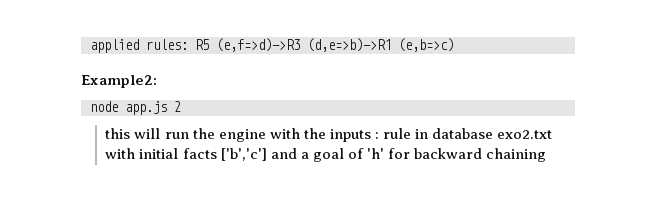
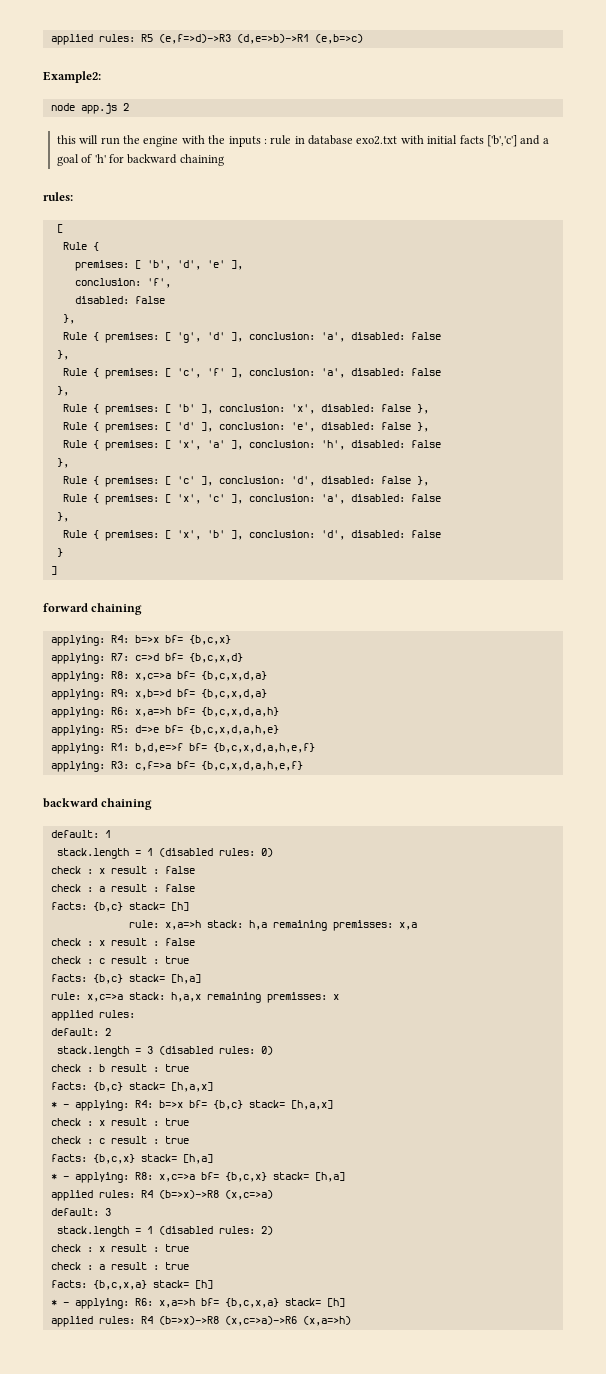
  this will run the engine with the inputs : rule in database exo2.txt with initial facts ['b','c'] and a goal of 'h' for backward chaining
+ rules:
+ [
+ Rule {
+ premises: [ 'b', 'd', 'e' ],
+ conclusion: 'f',
+ disabled: false
+ },
+ Rule { premises: [ 'g', 'd' ], conclusion: 'a', disabled: false
+ },
+ Rule { premises: [ 'c', 'f' ], conclusion: 'a', disabled: false
+ },
+ Rule { premises: [ 'b' ], conclusion: 'x', disabled: false },
+ Rule { premises: [ 'd' ], conclusion: 'e', disabled: false },
+ Rule { premises: [ 'x', 'a' ], conclusion: 'h', disabled: false
+ },
+ Rule { premises: [ 'c' ], conclusion: 'd', disabled: false },
+ Rule { premises: [ 'x', 'c' ], conclusion: 'a', disabled: false
+ },
+ Rule { premises: [ 'x', 'b' ], conclusion: 'd', disabled: false
+ }
+ ]
+ forward chaining
+ applying: R4: b=>x bf= {b,c,x}
+ applying: R7: c=>d bf= {b,c,x,d}
+ applying: R8: x,c=>a bf= {b,c,x,d,a}
+ applying: R9: x,b=>d bf= {b,c,x,d,a}
+ applying: R6: x,a=>h bf= {b,c,x,d,a,h}
+ applying: R5: d=>e bf= {b,c,x,d,a,h,e}
+ applying: R1: b,d,e=>f bf= {b,c,x,d,a,h,e,f}
+ applying: R3: c,f=>a bf= {b,c,x,d,a,h,e,f}
+ backward chaining
+ default: 1
+ stack.length = 1 (disabled rules: 0)
+ check : x result : false
+ check : a result : false
+ facts: {b,c} stack= [h]
+ rule: x,a=>h stack: h,a remaining premisses: x,a
+ check : x result : false
+ check : c result : true
+ facts: {b,c} stack= [h,a]
+ rule: x,c=>a stack: h,a,x remaining premisses: x
+ applied rules:
+ default: 2
+ stack.length = 3 (disabled rules: 0)
+ check : b result : true
+ facts: {b,c} stack= [h,a,x]
+ * - applying: R4: b=>x bf= {b,c} stack= [h,a,x]
+ check : x result : true
+ check : c result : true
+ facts: {b,c,x} stack= [h,a]
+ * - applying: R8: x,c=>a bf= {b,c,x} stack= [h,a]
+ applied rules: R4 (b=>x)->R8 (x,c=>a)
+ default: 3
+ stack.length = 1 (disabled rules: 2)
+ check : x result : true
+ check : a result : true
+ facts: {b,c,x,a} stack= [h]
+ * - applying: R6: x,a=>h bf= {b,c,x,a} stack= [h]
+ applied rules: R4 (b=>x)->R8 (x,c=>a)->R6 (x,a=>h)

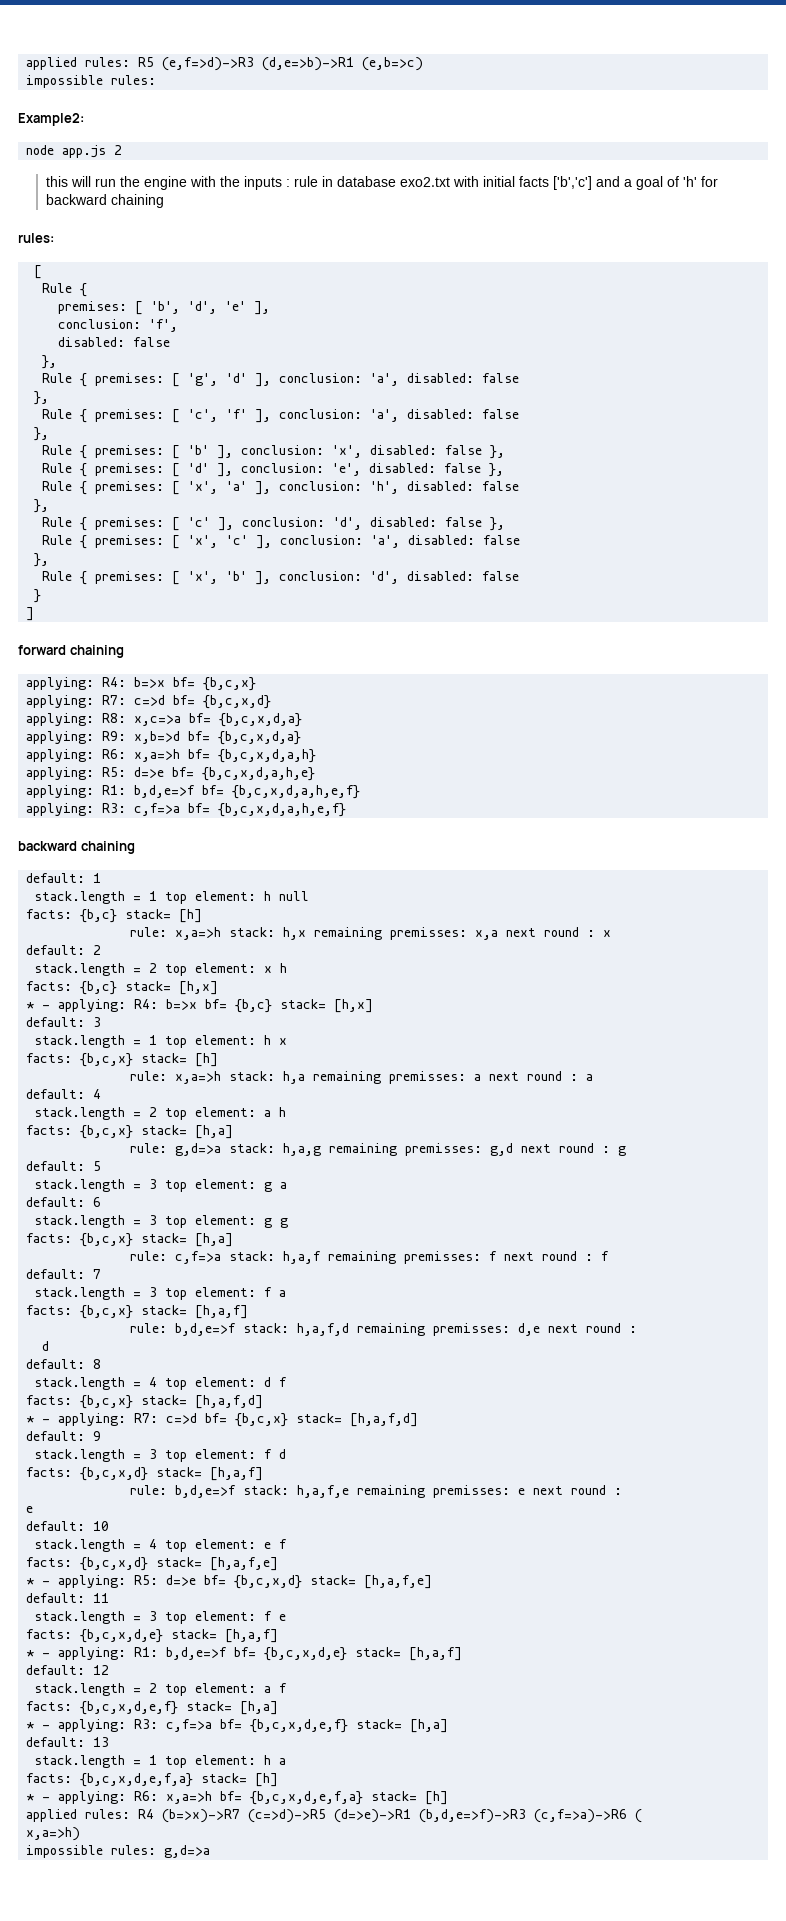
  applied rules: R5 (e,f=>d)->R3 (d,e=>b)->R1 (e,b=>c)
+ impossible rules:
- stack.length = 1 (disabled rules: 0)
- check : x result : false
- check : a result : false
+ stack.length = 1 top element: h null
- rule: x,a=>h stack: h,a remaining premisses: x,a
- check : x result : false
- check : c result : true
- facts: {b,c} stack= [h,a]
- rule: x,c=>a stack: h,a,x remaining premisses: x
- applied rules:
+ rule: x,a=>h stack: h,x remaining premisses: x,a next round : x
  default: 2
- stack.length = 3 (disabled rules: 0)
- check : b result : true
- facts: {b,c} stack= [h,a,x]
+ stack.length = 2 top element: x h
+ facts: {b,c} stack= [h,x]
- * - applying: R4: b=>x bf= {b,c} stack= [h,a,x]
- check : x result : true
- check : c result : true
- facts: {b,c,x} stack= [h,a]
- * - applying: R8: x,c=>a bf= {b,c,x} stack= [h,a]
- applied rules: R4 (b=>x)->R8 (x,c=>a)
+ * - applying: R4: b=>x bf= {b,c} stack= [h,x]
- stack.length = 1 (disabled rules: 2)
- check : x result : true
- check : a result : true
- facts: {b,c,x,a} stack= [h]
+ stack.length = 1 top element: h x
+ facts: {b,c,x} stack= [h]
+ rule: x,a=>h stack: h,a remaining premisses: a next round : a
+ default: 4
+ stack.length = 2 top element: a h
+ facts: {b,c,x} stack= [h,a]
+ rule: g,d=>a stack: h,a,g remaining premisses: g,d next round : g
+ default: 5
+ stack.length = 3 top element: g a
+ default: 6
+ stack.length = 3 top element: g g
+ facts: {b,c,x} stack= [h,a]
+ rule: c,f=>a stack: h,a,f remaining premisses: f next round : f
+ default: 7
+ stack.length = 3 top element: f a
+ facts: {b,c,x} stack= [h,a,f]
+ rule: b,d,e=>f stack: h,a,f,d remaining premisses: d,e next round :
+ d
+ default: 8
+ stack.length = 4 top element: d f
+ facts: {b,c,x} stack= [h,a,f,d]
+ * - applying: R7: c=>d bf= {b,c,x} stack= [h,a,f,d]
+ default: 9
+ stack.length = 3 top element: f d
+ facts: {b,c,x,d} stack= [h,a,f]
+ rule: b,d,e=>f stack: h,a,f,e remaining premisses: e next round :
+ e
+ default: 10
+ stack.length = 4 top element: e f
+ facts: {b,c,x,d} stack= [h,a,f,e]
+ * - applying: R5: d=>e bf= {b,c,x,d} stack= [h,a,f,e]
+ default: 11
+ stack.length = 3 top element: f e
+ facts: {b,c,x,d,e} stack= [h,a,f]
+ * - applying: R1: b,d,e=>f bf= {b,c,x,d,e} stack= [h,a,f]
+ default: 12
+ stack.length = 2 top element: a f
+ facts: {b,c,x,d,e,f} stack= [h,a]
+ * - applying: R3: c,f=>a bf= {b,c,x,d,e,f} stack= [h,a]
+ default: 13
+ stack.length = 1 top element: h a
+ facts: {b,c,x,d,e,f,a} stack= [h]
- * - applying: R6: x,a=>h bf= {b,c,x,a} stack= [h]
+ * - applying: R6: x,a=>h bf= {b,c,x,d,e,f,a} stack= [h]
- applied rules: R4 (b=>x)->R8 (x,c=>a)->R6 (x,a=>h)
+ applied rules: R4 (b=>x)->R7 (c=>d)->R5 (d=>e)->R1 (b,d,e=>f)->R3 (c,f=>a)->R6 (
+ x,a=>h)
+ impossible rules: g,d=>a

